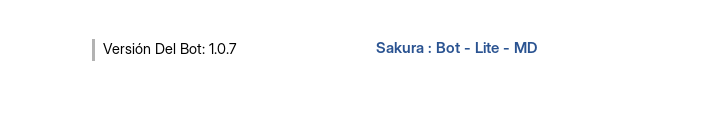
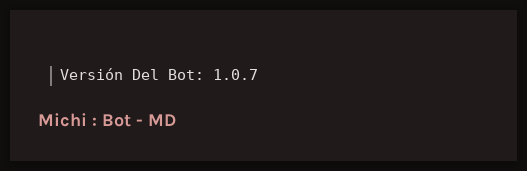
- Sakura : Bot - Lite - MD
+ Michi : Bot - MD

